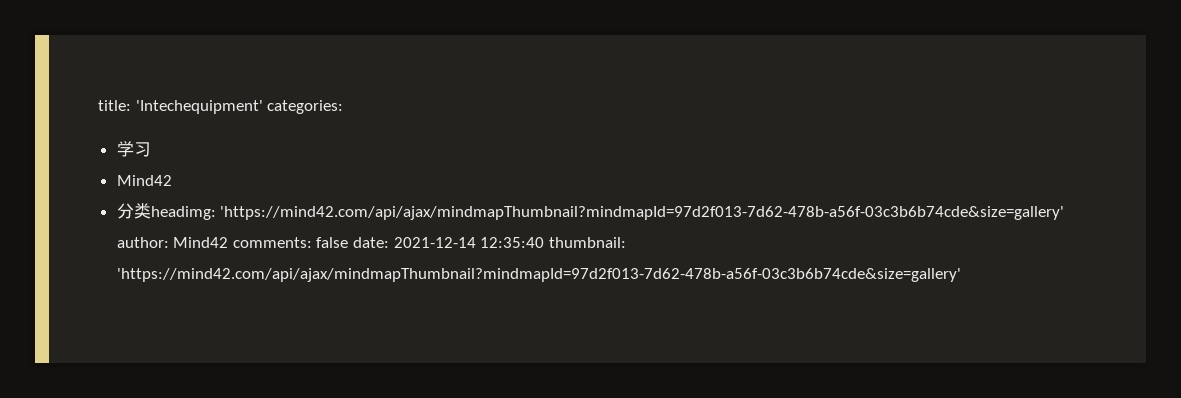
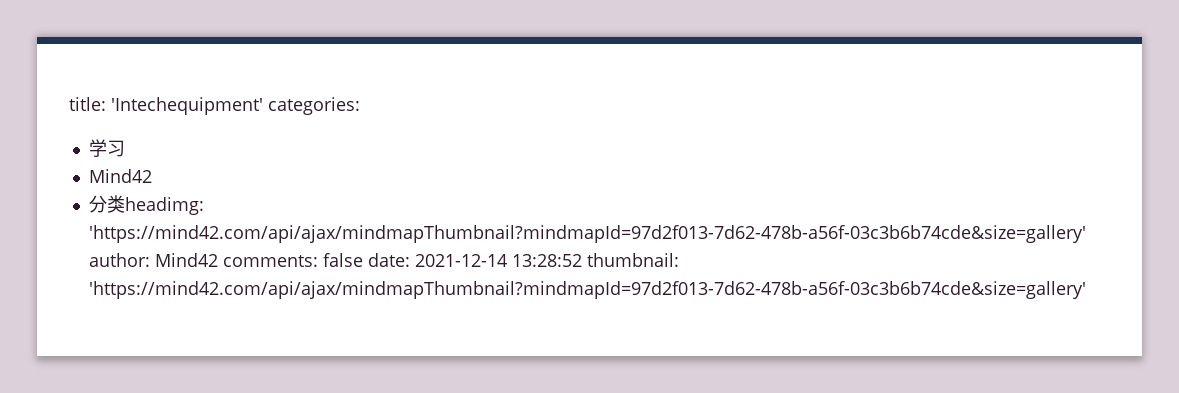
- 分类headimg: 'https://mind42.com/api/ajax/mindmapThumbnail?mindmapId=97d2f013-7d62-478b-a56f-03c3b6b74cde&size=gallery' author: Mind42 comments: false date: 2021-12-14 12:35:40 thumbnail: 'https://mind42.com/api/ajax/mindmapThumbnail?mindmapId=97d2f013-7d62-478b-a56f-03c3b6b74cde&size=gallery'
+ 分类headimg: 'https://mind42.com/api/ajax/mindmapThumbnail?mindmapId=97d2f013-7d62-478b-a56f-03c3b6b74cde&size=gallery' author: Mind42 comments: false date: 2021-12-14 13:28:52 thumbnail: 'https://mind42.com/api/ajax/mindmapThumbnail?mindmapId=97d2f013-7d62-478b-a56f-03c3b6b74cde&size=gallery'

